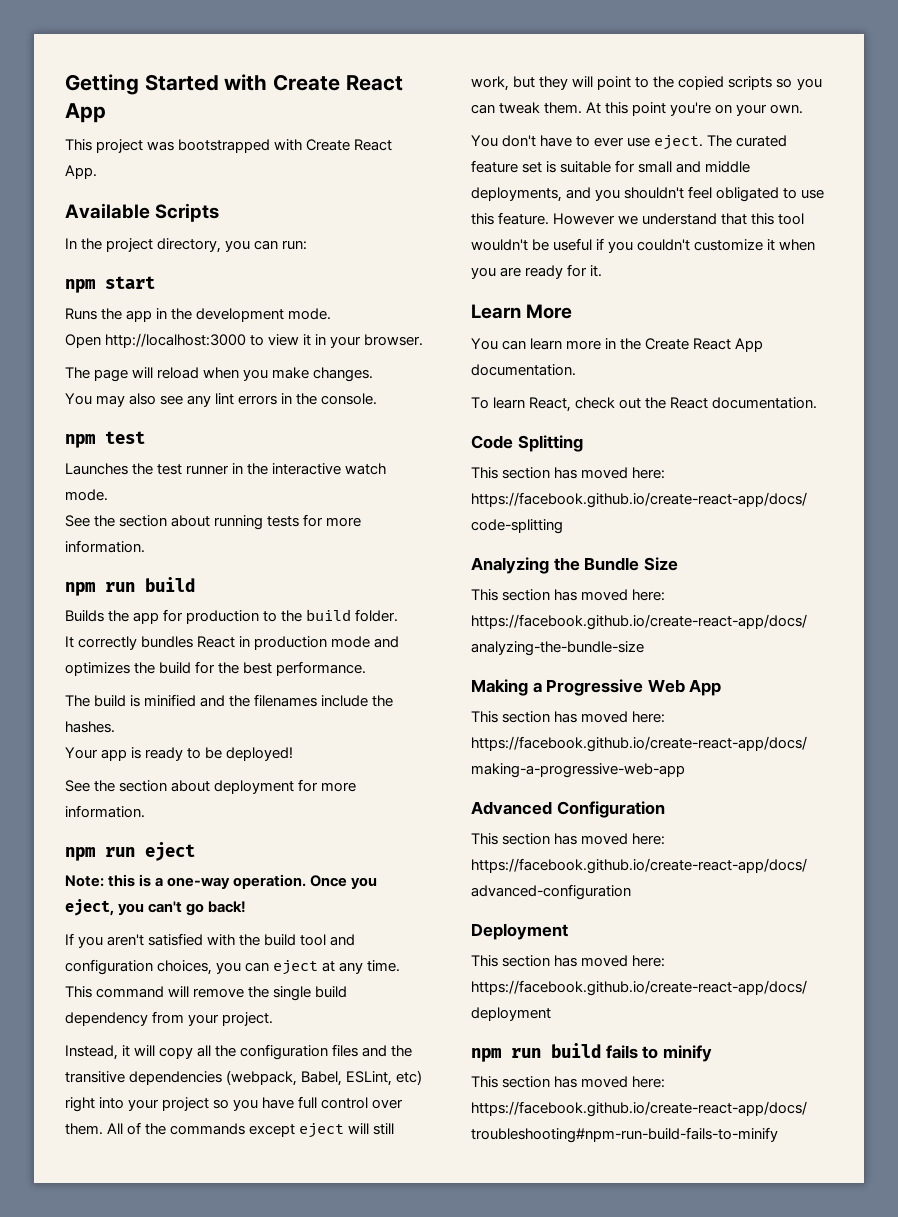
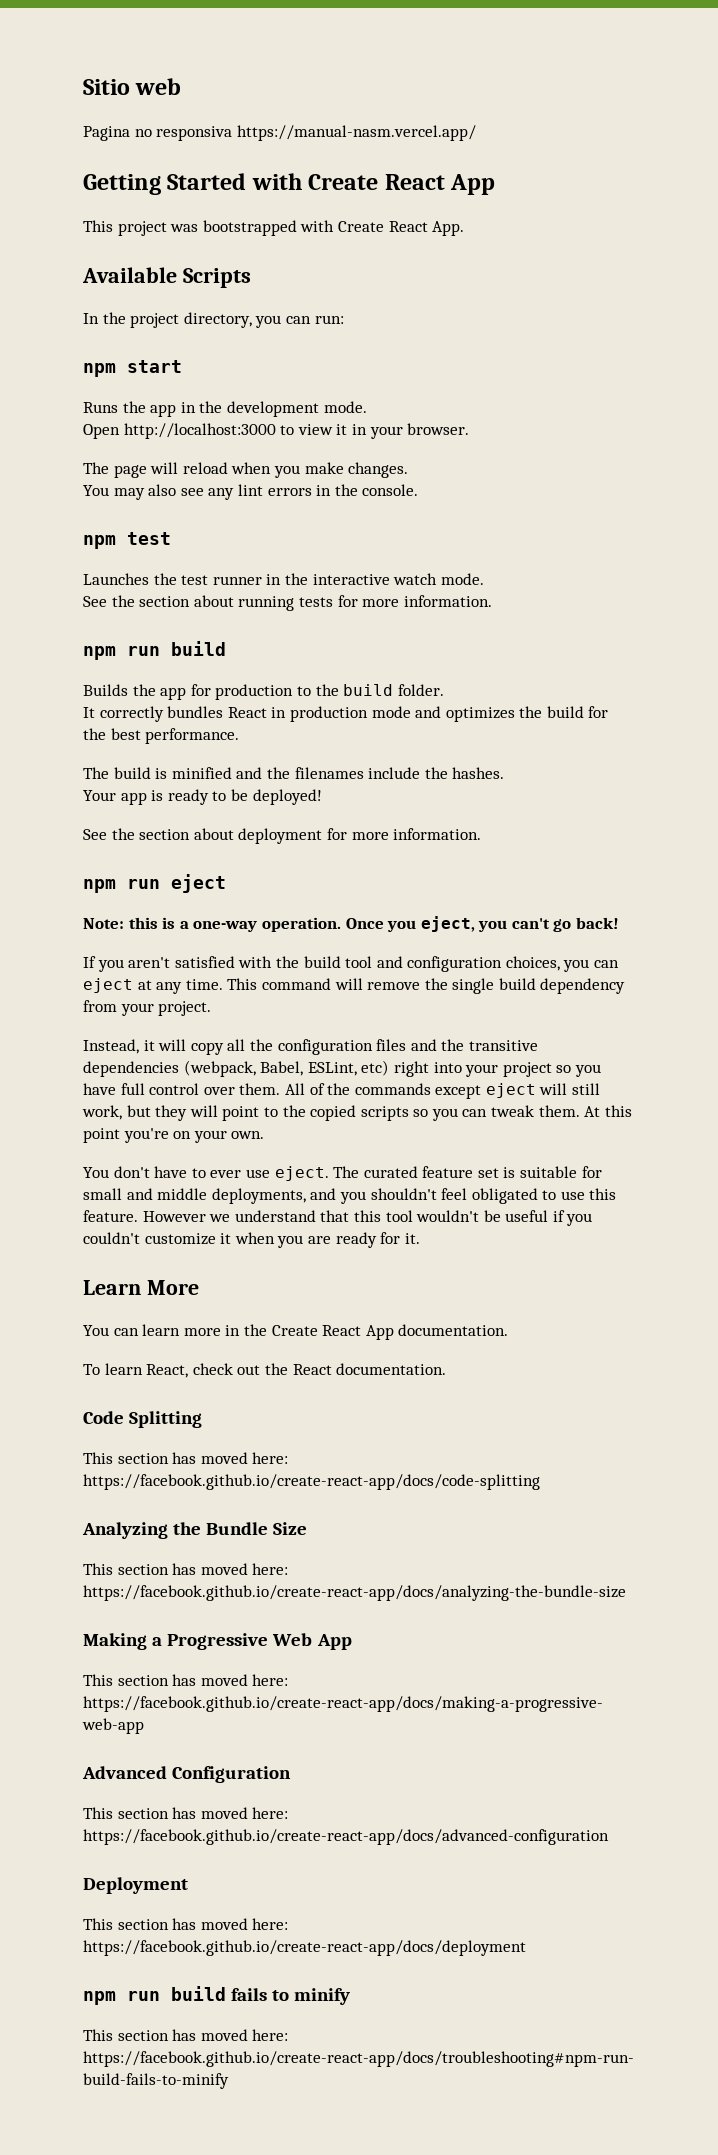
+ Sitio web
+ Pagina no responsiva https://manual-nasm.vercel.app/

